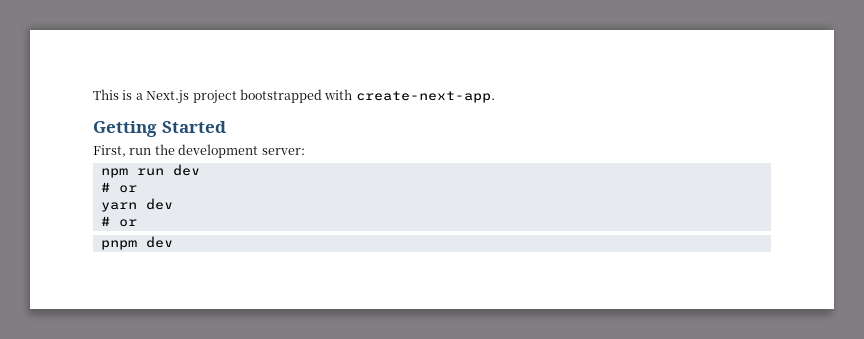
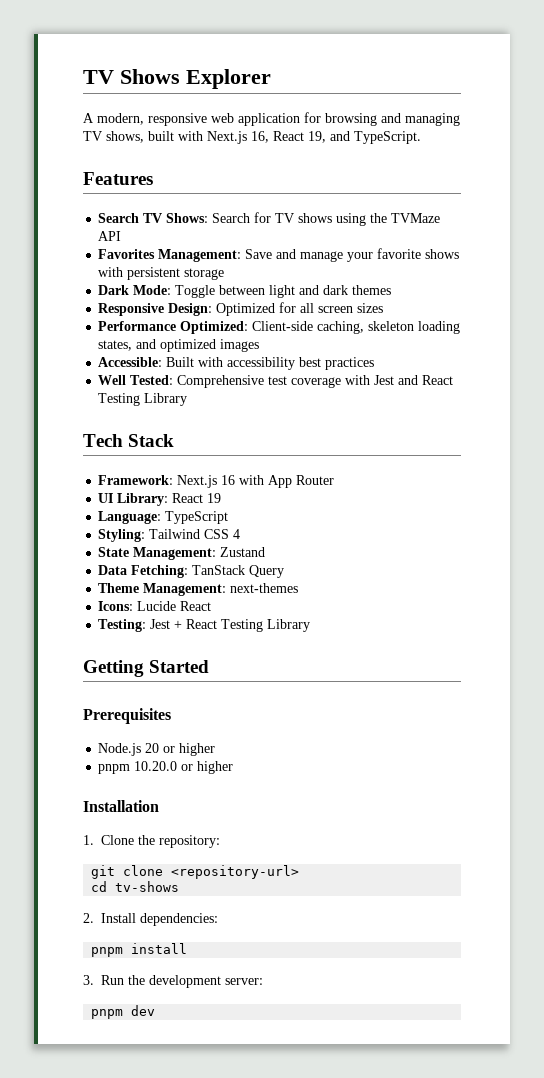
- This is a Next.js project bootstrapped with create-next-app.
+ TV Shows Explorer
+ A modern, responsive web application for browsing and managing TV shows, built with Next.js 16, React 19, and TypeScript.
+ Features
+ Search TV Shows: Search for TV shows using the TVMaze API
+ Favorites Management: Save and manage your favorite shows with persistent storage
+ Dark Mode: Toggle between light and dark themes
+ Responsive Design: Optimized for all screen sizes
+ Performance Optimized: Client-side caching, skeleton loading states, and optimized images
+ Accessible: Built with accessibility best practices
+ Well Tested: Comprehensive test coverage with Jest and React Testing Library
+ Tech Stack
+ Framework: Next.js 16 with App Router
+ UI Library: React 19
+ Language: TypeScript
+ Styling: Tailwind CSS 4
+ State Management: Zustand
+ Data Fetching: TanStack Query
+ Theme Management: next-themes
+ Icons: Lucide React
+ Testing: Jest + React Testing Library
  Getting Started
- First, run the development server:
- npm run dev
- # or
- yarn dev
- # or
+ Prerequisites
+ Node.js 20 or higher
+ pnpm 10.20.0 or higher
+ Installation
+ 1. Clone the repository:
+ git clone <repository-url>
+ cd tv-shows
+ 2. Install dependencies:
+ pnpm install
+ 3. Run the development server:

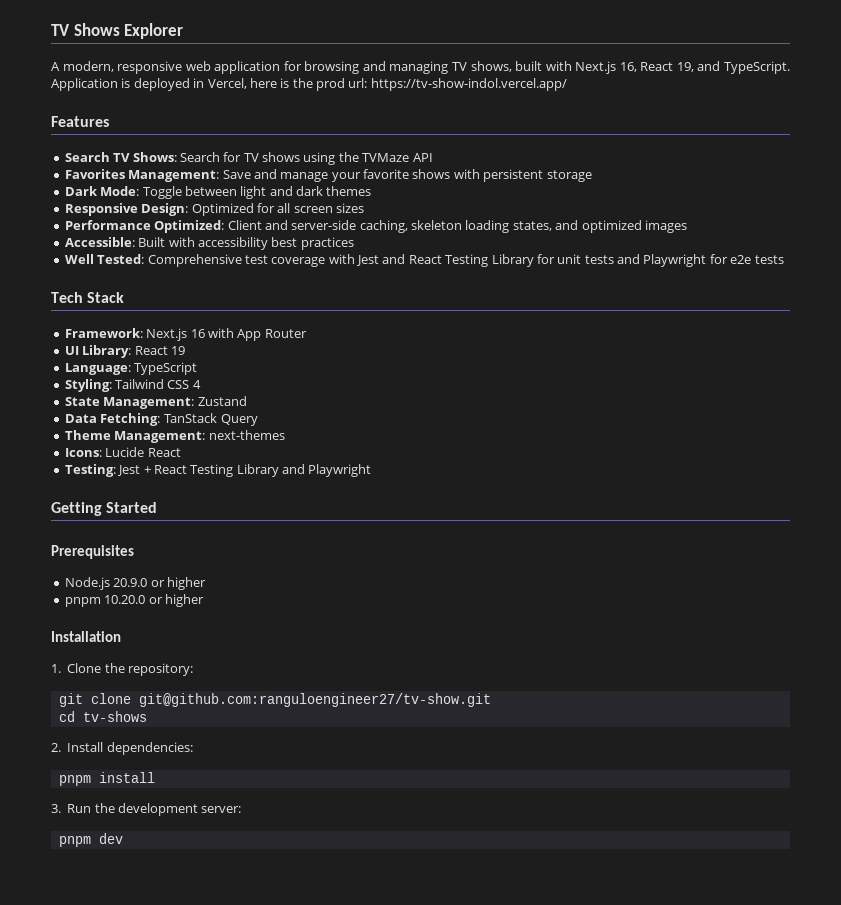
+ Application is deployed in Vercel, here is the prod url: https://tv-show-indol.vercel.app/
- Performance Optimized: Client-side caching, skeleton loading states, and optimized images
+ Performance Optimized: Client and server-side caching, skeleton loading states, and optimized images
- Well Tested: Comprehensive test coverage with Jest and React Testing Library
+ Well Tested: Comprehensive test coverage with Jest and React Testing Library for unit tests and Playwright for e2e tests
- Testing: Jest + React Testing Library
+ Testing: Jest + React Testing Library and Playwright
- Node.js 20 or higher
+ Node.js 20.9.0 or higher
- git clone <repository-url>
+ git clone git@github.com:ranguloengineer27/tv-show.git

